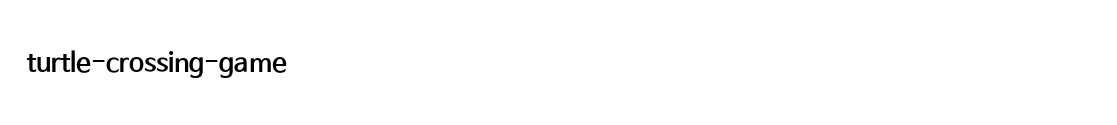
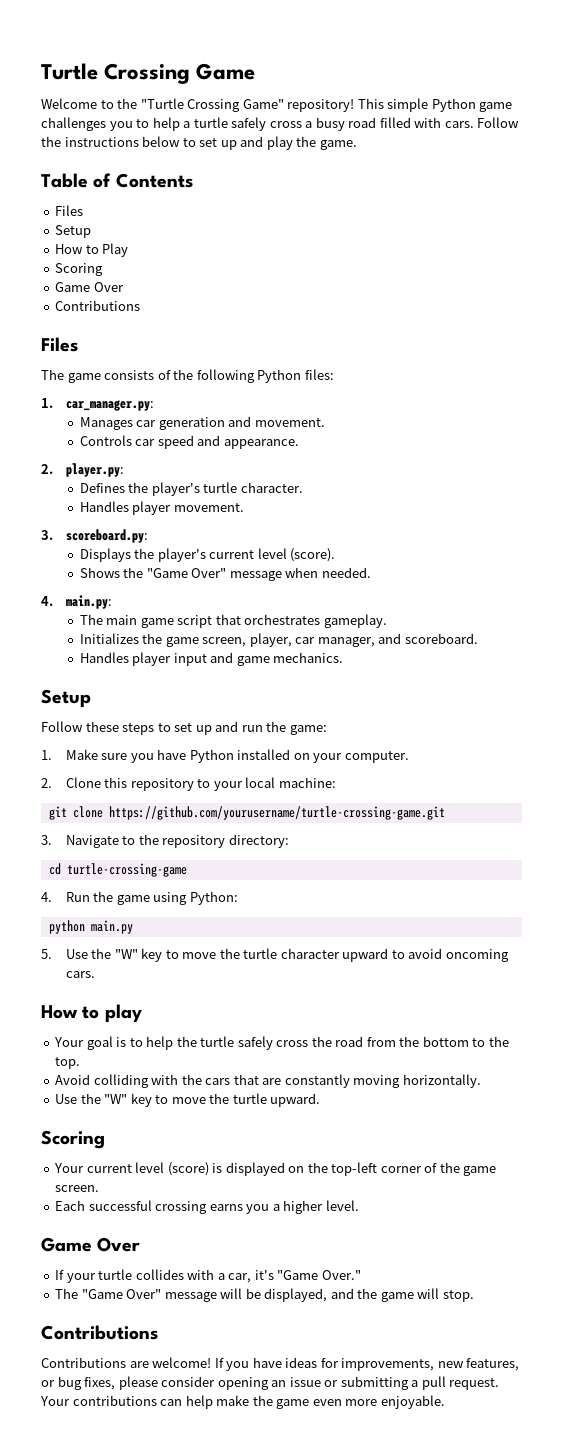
- turtle-crossing-game
+ Turtle Crossing Game
+ Welcome to the "Turtle Crossing Game" repository! This simple Python game challenges you to help a turtle safely cross a busy road filled with cars. Follow the instructions below to set up and play the game.
+ Table of Contents
+ Files
+ Setup
+ How to Play
+ Scoring
+ Game Over
+ Contributions
+ Files
+ The game consists of the following Python files:
+ 1. car_manager.py:
+ Manages car generation and movement.
+ Controls car speed and appearance.
+ 2. player.py:
+ Defines the player's turtle character.
+ Handles player movement.
+ 3. scoreboard.py:
+ Displays the player's current level (score).
+ Shows the "Game Over" message when needed.
+ 4. main.py:
+ The main game script that orchestrates gameplay.
+ Initializes the game screen, player, car manager, and scoreboard.
+ Handles player input and game mechanics.
+ Setup
+ Follow these steps to set up and run the game:
+ 1. Make sure you have Python installed on your computer.
+ 2. Clone this repository to your local machine:
+ git clone https://github.com/yourusername/turtle-crossing-game.git
+ 3. Navigate to the repository directory:
+ cd turtle-crossing-game
+ 4. Run the game using Python:
+ python main.py
+ 5. Use the "W" key to move the turtle character upward to avoid oncoming cars.
+ How to play
+ Your goal is to help the turtle safely cross the road from the bottom to the top.
+ Avoid colliding with the cars that are constantly moving horizontally.
+ Use the "W" key to move the turtle upward.
+ Scoring
+ Your current level (score) is displayed on the top-left corner of the game screen.
+ Each successful crossing earns you a higher level.
+ Game Over
+ If your turtle collides with a car, it's "Game Over."
+ The "Game Over" message will be displayed, and the game will stop.
+ Contributions
+ Contributions are welcome! If you have ideas for improvements, new features, or bug fixes, please consider opening an issue or submitting a pull request. Your contributions can help make the game even more enjoyable.

